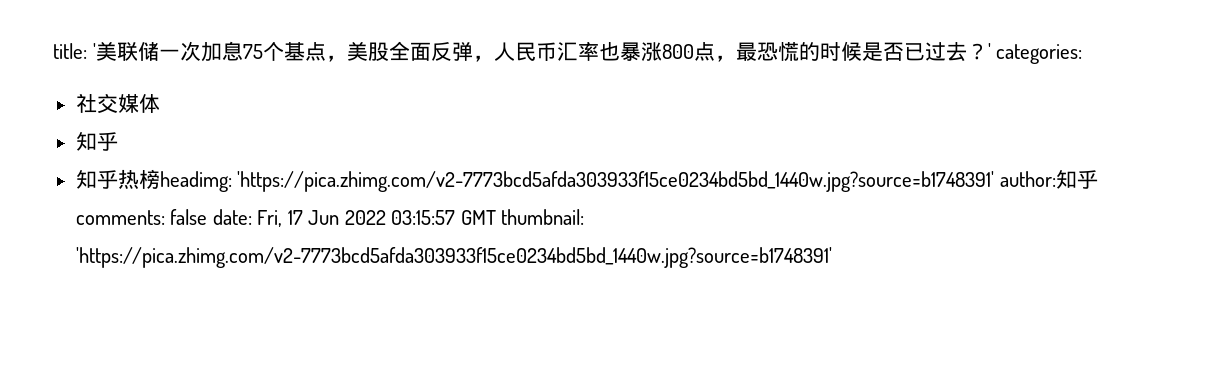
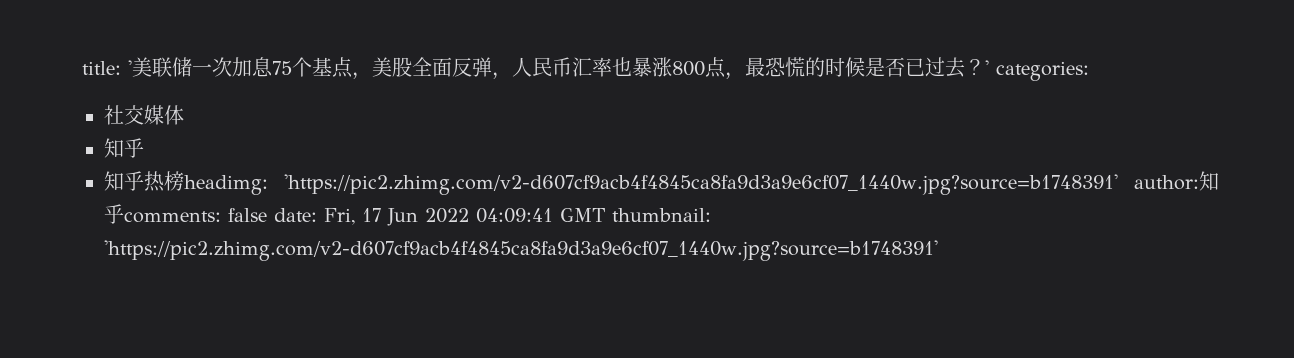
- 知乎热榜headimg: 'https://pica.zhimg.com/v2-7773bcd5afda303933f15ce0234bd5bd_1440w.jpg?source=b1748391' author:知乎comments: false date: Fri, 17 Jun 2022 03:15:57 GMT thumbnail: 'https://pica.zhimg.com/v2-7773bcd5afda303933f15ce0234bd5bd_1440w.jpg?source=b1748391'
+ 知乎热榜headimg: 'https://pic2.zhimg.com/v2-d607cf9acb4f4845ca8fa9d3a9e6cf07_1440w.jpg?source=b1748391' author:知乎comments: false date: Fri, 17 Jun 2022 04:09:41 GMT thumbnail: 'https://pic2.zhimg.com/v2-d607cf9acb4f4845ca8fa9d3a9e6cf07_1440w.jpg?source=b1748391'

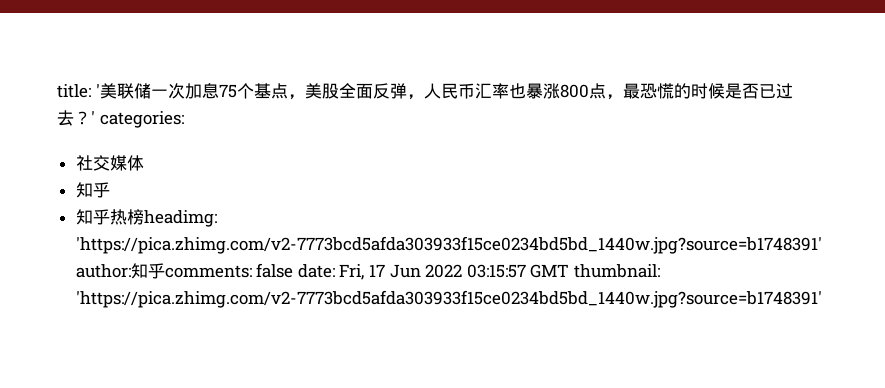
- 知乎热榜headimg: 'https://pic2.zhimg.com/v2-d607cf9acb4f4845ca8fa9d3a9e6cf07_1440w.jpg?source=b1748391' author:知乎comments: false date: Fri, 17 Jun 2022 04:09:41 GMT thumbnail: 'https://pic2.zhimg.com/v2-d607cf9acb4f4845ca8fa9d3a9e6cf07_1440w.jpg?source=b1748391'
+ 知乎热榜headimg: 'https://pica.zhimg.com/v2-7773bcd5afda303933f15ce0234bd5bd_1440w.jpg?source=b1748391' author:知乎comments: false date: Fri, 17 Jun 2022 03:15:57 GMT thumbnail: 'https://pica.zhimg.com/v2-7773bcd5afda303933f15ce0234bd5bd_1440w.jpg?source=b1748391'

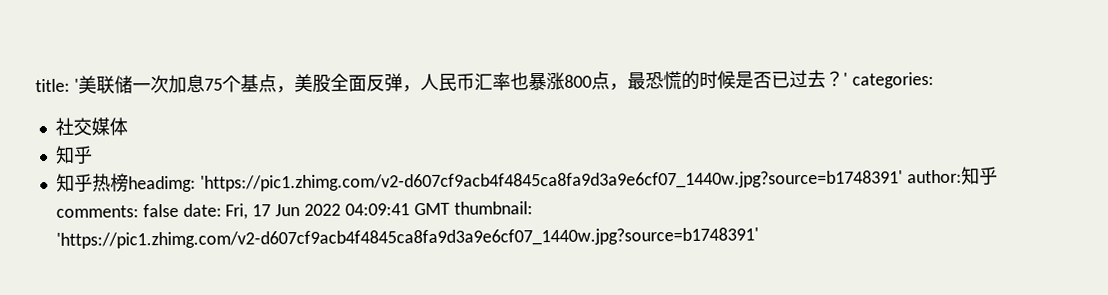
- 知乎热榜headimg: 'https://pica.zhimg.com/v2-7773bcd5afda303933f15ce0234bd5bd_1440w.jpg?source=b1748391' author:知乎comments: false date: Fri, 17 Jun 2022 03:15:57 GMT thumbnail: 'https://pica.zhimg.com/v2-7773bcd5afda303933f15ce0234bd5bd_1440w.jpg?source=b1748391'
+ 知乎热榜headimg: 'https://pic1.zhimg.com/v2-d607cf9acb4f4845ca8fa9d3a9e6cf07_1440w.jpg?source=b1748391' author:知乎comments: false date: Fri, 17 Jun 2022 04:09:41 GMT thumbnail: 'https://pic1.zhimg.com/v2-d607cf9acb4f4845ca8fa9d3a9e6cf07_1440w.jpg?source=b1748391'

